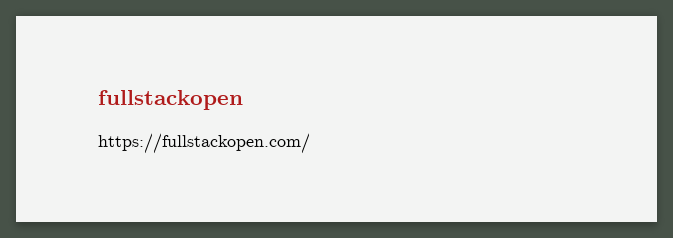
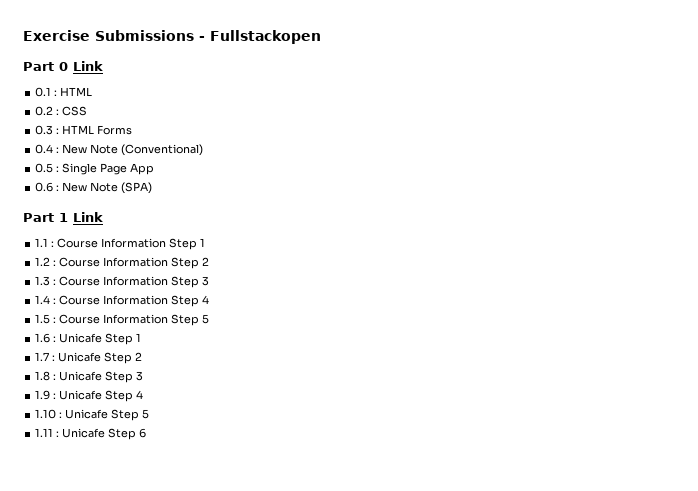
- fullstackopen
- https://fullstackopen.com/
+ Exercise Submissions - Fullstackopen
+ Part 0 Link
+ 0.1 : HTML
+ 0.2 : CSS
+ 0.3 : HTML Forms
+ 0.4 : New Note (Conventional)
+ 0.5 : Single Page App
+ 0.6 : New Note (SPA)
+ Part 1 Link
+ 1.1 : Course Information Step 1
+ 1.2 : Course Information Step 2
+ 1.3 : Course Information Step 3
+ 1.4 : Course Information Step 4
+ 1.5 : Course Information Step 5
+ 1.6 : Unicafe Step 1
+ 1.7 : Unicafe Step 2
+ 1.8 : Unicafe Step 3
+ 1.9 : Unicafe Step 4
+ 1.10 : Unicafe Step 5
+ 1.11 : Unicafe Step 6

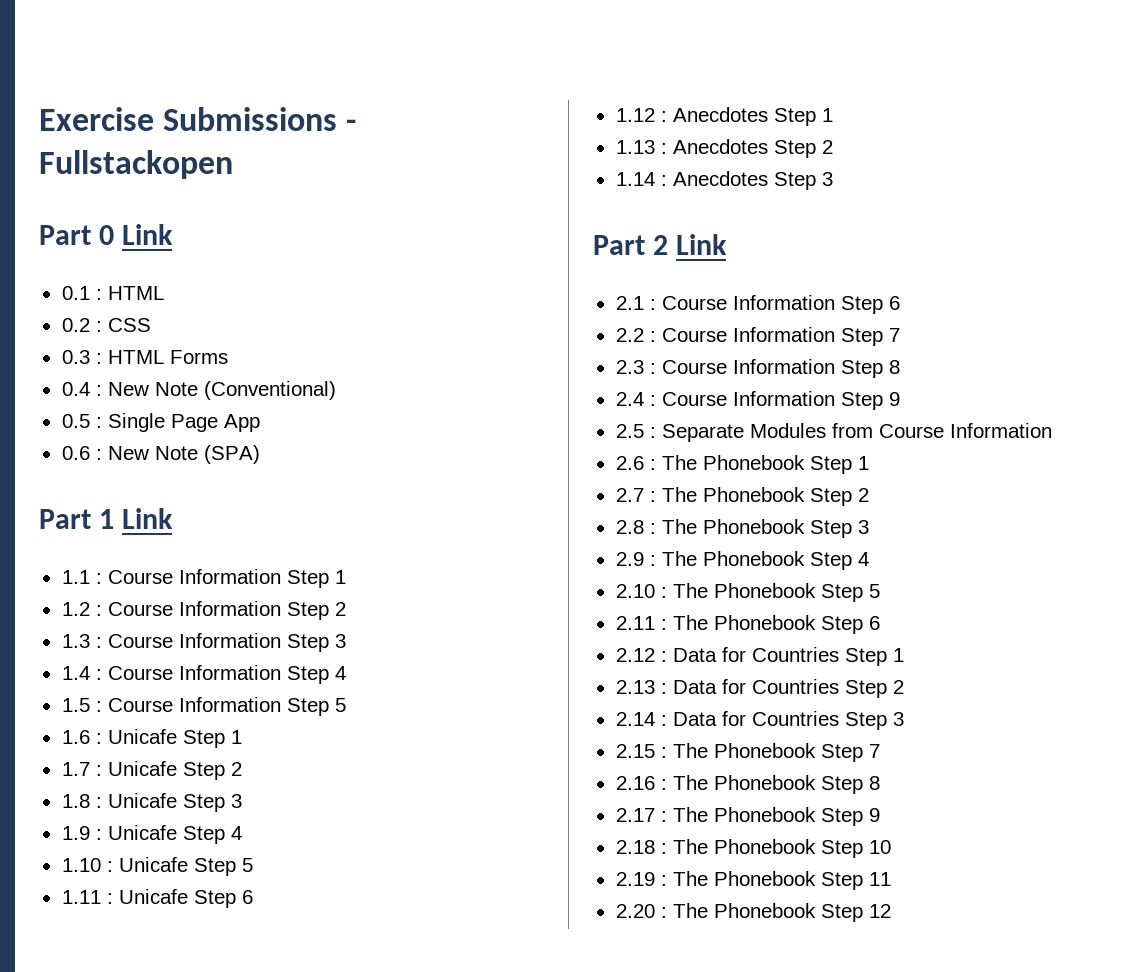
+ 1.12 : Anecdotes Step 1
+ 1.13 : Anecdotes Step 2
+ 1.14 : Anecdotes Step 3
+ Part 2 Link
+ 2.1 : Course Information Step 6
+ 2.2 : Course Information Step 7
+ 2.3 : Course Information Step 8
+ 2.4 : Course Information Step 9
+ 2.5 : Separate Modules from Course Information
+ 2.6 : The Phonebook Step 1
+ 2.7 : The Phonebook Step 2
+ 2.8 : The Phonebook Step 3
+ 2.9 : The Phonebook Step 4
+ 2.10 : The Phonebook Step 5
+ 2.11 : The Phonebook Step 6
+ 2.12 : Data for Countries Step 1
+ 2.13 : Data for Countries Step 2
+ 2.14 : Data for Countries Step 3
+ 2.15 : The Phonebook Step 7
+ 2.16 : The Phonebook Step 8
+ 2.17 : The Phonebook Step 9
+ 2.18 : The Phonebook Step 10
+ 2.19 : The Phonebook Step 11
+ 2.20 : The Phonebook Step 12

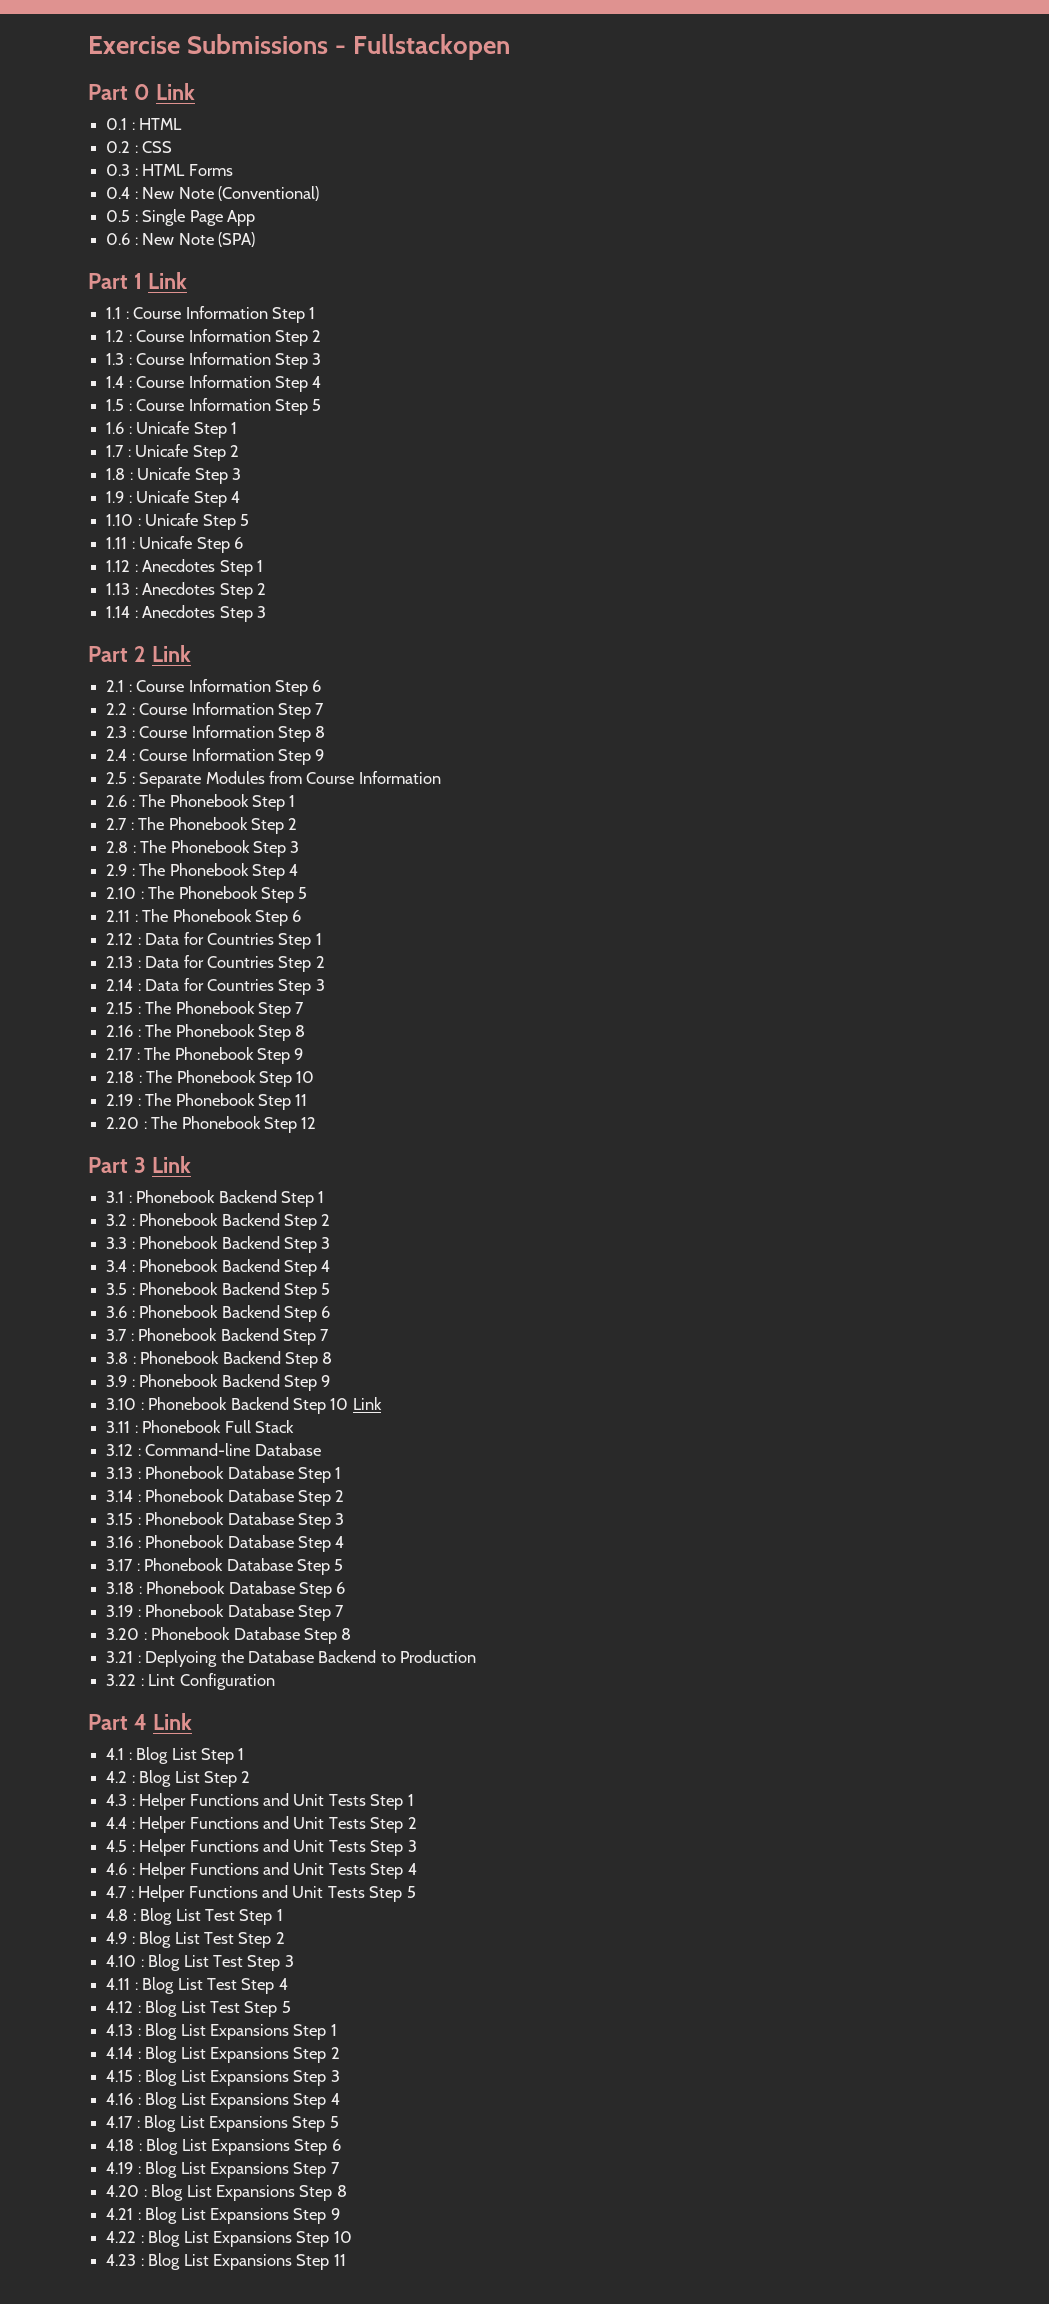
+ Part 3 Link
+ 3.1 : Phonebook Backend Step 1
+ 3.2 : Phonebook Backend Step 2
+ 3.3 : Phonebook Backend Step 3
+ 3.4 : Phonebook Backend Step 4
+ 3.5 : Phonebook Backend Step 5
+ 3.6 : Phonebook Backend Step 6
+ 3.7 : Phonebook Backend Step 7
+ 3.8 : Phonebook Backend Step 8
+ 3.9 : Phonebook Backend Step 9
+ 3.10 : Phonebook Backend Step 10 Link
+ 3.11 : Phonebook Full Stack
+ 3.12 : Command-line Database
+ 3.13 : Phonebook Database Step 1
+ 3.14 : Phonebook Database Step 2
+ 3.15 : Phonebook Database Step 3
+ 3.16 : Phonebook Database Step 4
+ 3.17 : Phonebook Database Step 5
+ 3.18 : Phonebook Database Step 6
+ 3.19 : Phonebook Database Step 7
+ 3.20 : Phonebook Database Step 8
+ 3.21 : Deplyoing the Database Backend to Production
+ 3.22 : Lint Configuration
+ Part 4 Link
+ 4.1 : Blog List Step 1
+ 4.2 : Blog List Step 2
+ 4.3 : Helper Functions and Unit Tests Step 1
+ 4.4 : Helper Functions and Unit Tests Step 2
+ 4.5 : Helper Functions and Unit Tests Step 3
+ 4.6 : Helper Functions and Unit Tests Step 4
+ 4.7 : Helper Functions and Unit Tests Step 5
+ 4.8 : Blog List Test Step 1
+ 4.9 : Blog List Test Step 2
+ 4.10 : Blog List Test Step 3
+ 4.11 : Blog List Test Step 4
+ 4.12 : Blog List Test Step 5
+ 4.13 : Blog List Expansions Step 1
+ 4.14 : Blog List Expansions Step 2
+ 4.15 : Blog List Expansions Step 3
+ 4.16 : Blog List Expansions Step 4
+ 4.17 : Blog List Expansions Step 5
+ 4.18 : Blog List Expansions Step 6
+ 4.19 : Blog List Expansions Step 7
+ 4.20 : Blog List Expansions Step 8
+ 4.21 : Blog List Expansions Step 9
+ 4.22 : Blog List Expansions Step 10
+ 4.23 : Blog List Expansions Step 11

